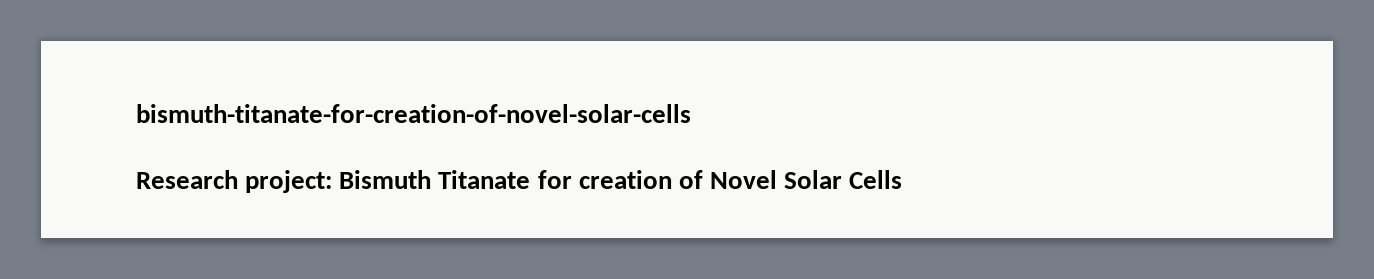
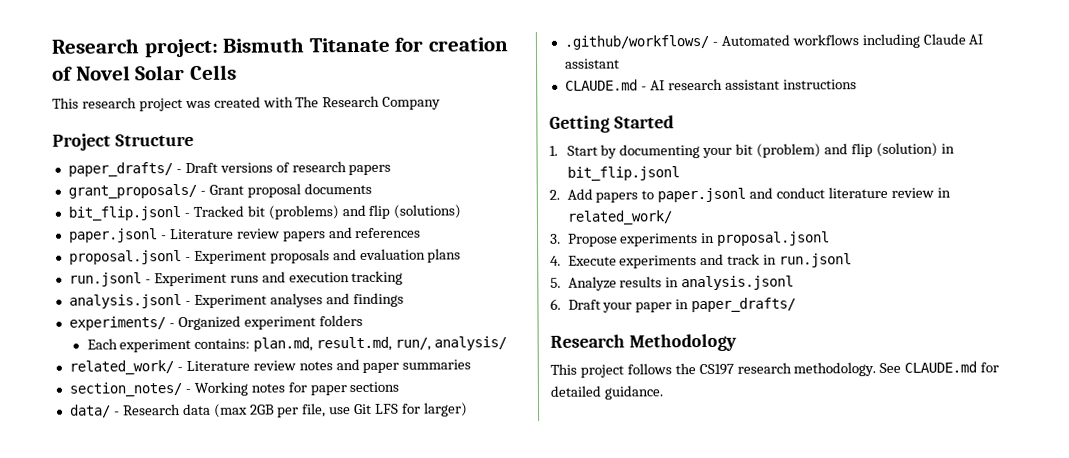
- bismuth-titanate-for-creation-of-novel-solar-cells
+ This research project was created with The Research Company
+ Project Structure
+ paper_drafts/ - Draft versions of research papers
+ grant_proposals/ - Grant proposal documents
+ bit_flip.jsonl - Tracked bit (problems) and flip (solutions)
+ paper.jsonl - Literature review papers and references
+ proposal.jsonl - Experiment proposals and evaluation plans
+ run.jsonl - Experiment runs and execution tracking
+ analysis.jsonl - Experiment analyses and findings
+ experiments/ - Organized experiment folders
+ Each experiment contains: plan.md, result.md, run/, analysis/
+ related_work/ - Literature review notes and paper summaries
+ section_notes/ - Working notes for paper sections
+ data/ - Research data (max 2GB per file, use Git LFS for larger)
+ .github/workflows/ - Automated workflows including Claude AI assistant
+ CLAUDE.md - AI research assistant instructions
+ Getting Started
+ 1. Start by documenting your bit (problem) and flip (solution) in bit_flip.jsonl
+ 2. Add papers to paper.jsonl and conduct literature review in related_work/
+ 3. Propose experiments in proposal.jsonl
+ 4. Execute experiments and track in run.jsonl
+ 5. Analyze results in analysis.jsonl
+ 6. Draft your paper in paper_drafts/
+ Research Methodology
+ This project follows the CS197 research methodology. See CLAUDE.md for detailed guidance.

